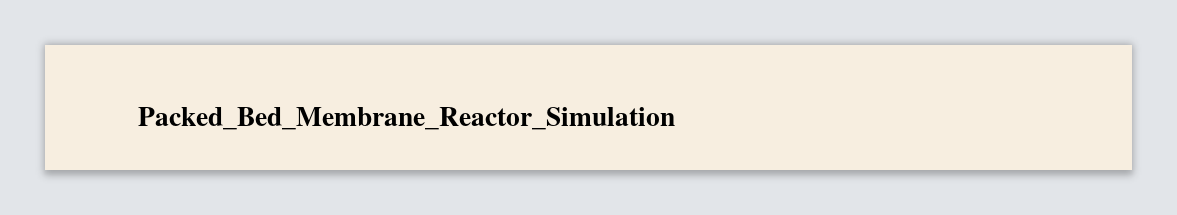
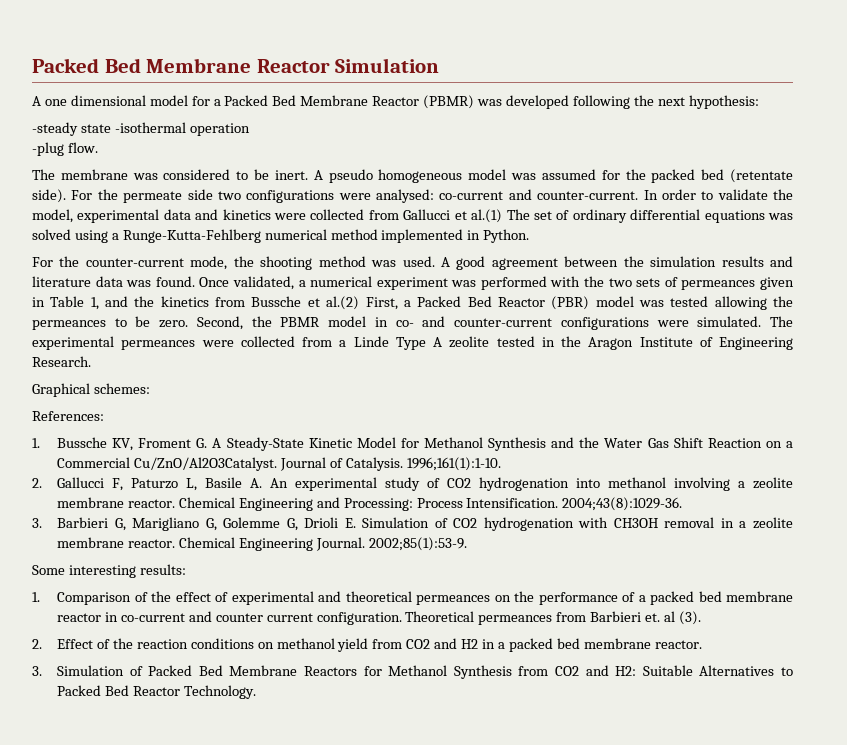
- Packed_Bed_Membrane_Reactor_Simulation
+ Packed Bed Membrane Reactor Simulation
+ A one dimensional model for a Packed Bed Membrane Reactor (PBMR) was developed following the next hypothesis:
+ -steady state -isothermal operation
+ -plug flow.
+ The membrane was considered to be inert. A pseudo homogeneous model was assumed for the packed bed (retentate side). For the permeate side two configurations were analysed: co-current and counter-current. In order to validate the model, experimental data and kinetics were collected from Gallucci et al.(1) The set of ordinary differential equations was solved using a Runge-Kutta-Fehlberg numerical method implemented in Python.
+ For the counter-current mode, the shooting method was used. A good agreement between the simulation results and literature data was found. Once validated, a numerical experiment was performed with the two sets of permeances given in Table 1, and the kinetics from Bussche et al.(2) First, a Packed Bed Reactor (PBR) model was tested allowing the permeances to be zero. Second, the PBMR model in co- and counter-current configurations were simulated. The experimental permeances were collected from a Linde Type A zeolite tested in the Aragon Institute of Engineering Research.
+ Graphical schemes:
+ References:
+ 1. Bussche KV, Froment G. A Steady-State Kinetic Model for Methanol Synthesis and the Water Gas Shift Reaction on a Commercial Cu/ZnO/Al2O3Catalyst. Journal of Catalysis. 1996;161(1):1-10.
+ 2. Gallucci F, Paturzo L, Basile A. An experimental study of CO2 hydrogenation into methanol involving a zeolite membrane reactor. Chemical Engineering and Processing: Process Intensification. 2004;43(8):1029-36.
+ 3. Barbieri G, Marigliano G, Golemme G, Drioli E. Simulation of CO2 hydrogenation with CH3OH removal in a zeolite membrane reactor. Chemical Engineering Journal. 2002;85(1):53-9.
+ Some interesting results:
+ 1. Comparison of the effect of experimental and theoretical permeances on the performance of a packed bed membrane reactor in co-current and counter current configuration. Theoretical permeances from Barbieri et. al (3).
+ 2. Effect of the reaction conditions on methanol yield from CO2 and H2 in a packed bed membrane reactor.
+ 3. Simulation of Packed Bed Membrane Reactors for Methanol Synthesis from CO2 and H2: Suitable Alternatives to Packed Bed Reactor Technology.

